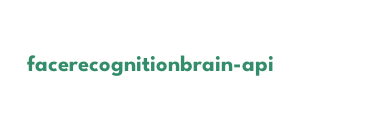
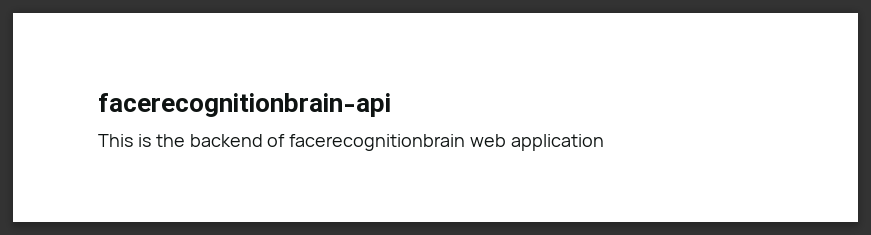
+ This is the backend of facerecognitionbrain web application

